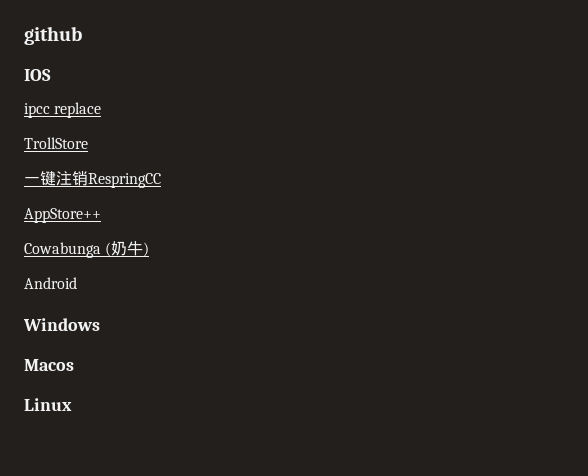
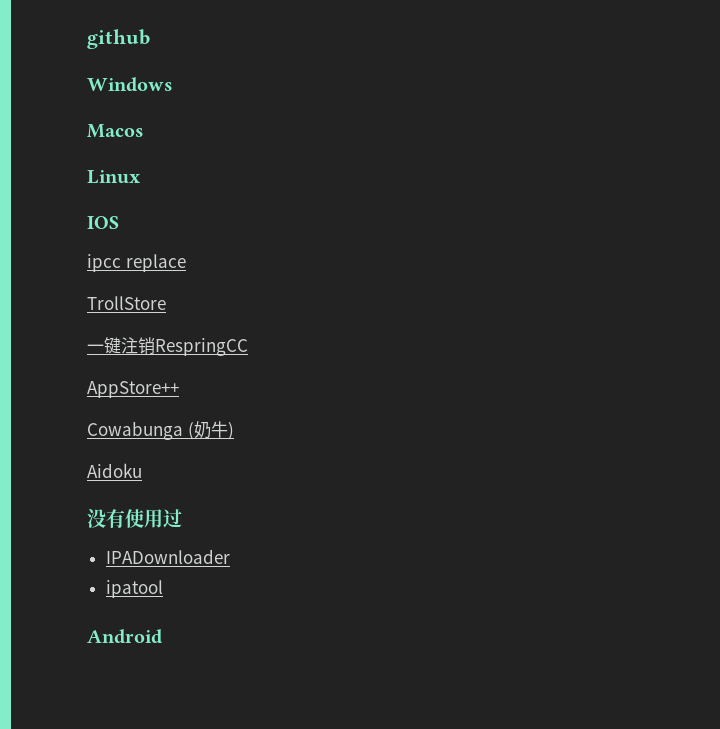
+ Windows
+ Macos
+ Linux
+ Aidoku
+ 没有使用过
+ IPADownloader
+ ipatool
  Android
- Windows
- Macos
- Linux

